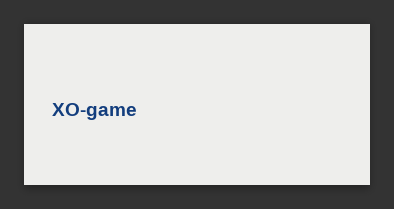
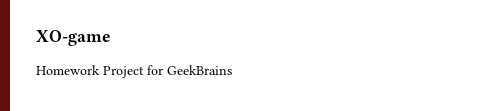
+ Homework Project for GeekBrains

